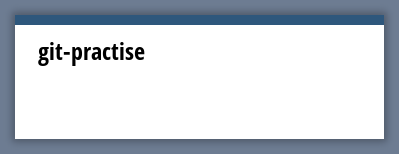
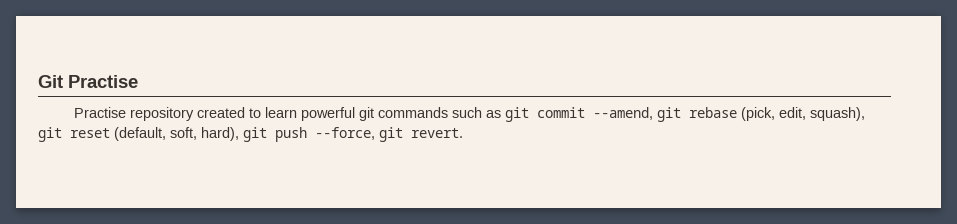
- git-practise
+ Git Practise
+ Practise repository created to learn powerful git commands such as git commit --amend, git rebase (pick, edit, squash), git reset (default, soft, hard), git push --force, git revert.

